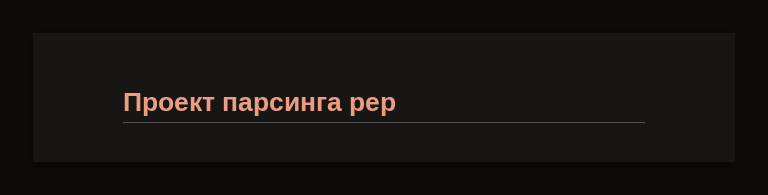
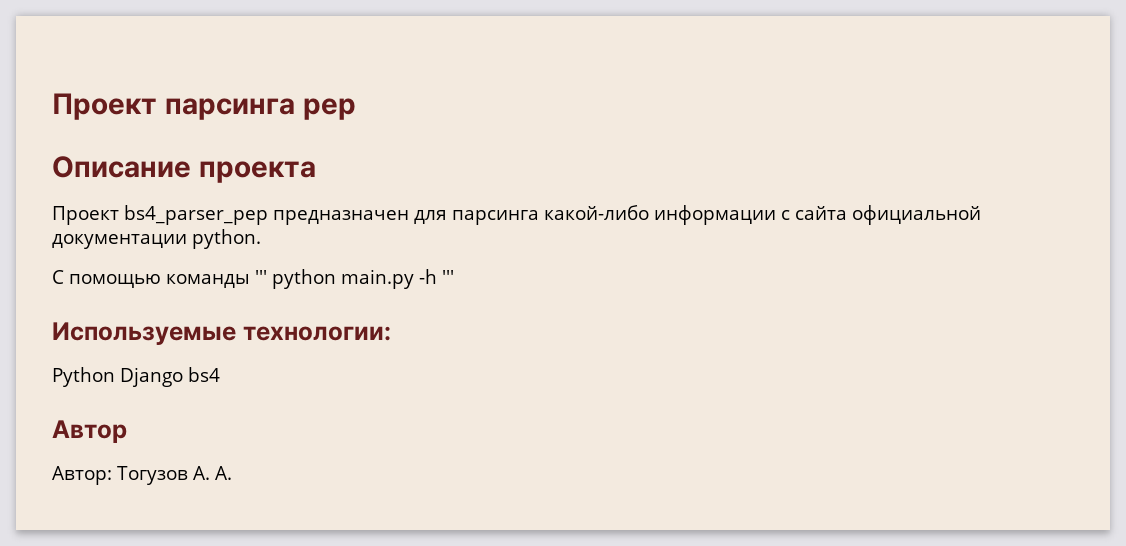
+ Описание проекта
+ Проект bs4_parser_pep предназначен для парсинга какой-либо информации с сайта официальной документации python.
+ С помощью команды ''' python main.py -h '''
+ Используемые технологии:
+ Python Django bs4
+ Автор
+ Автор: Тогузов А. А.

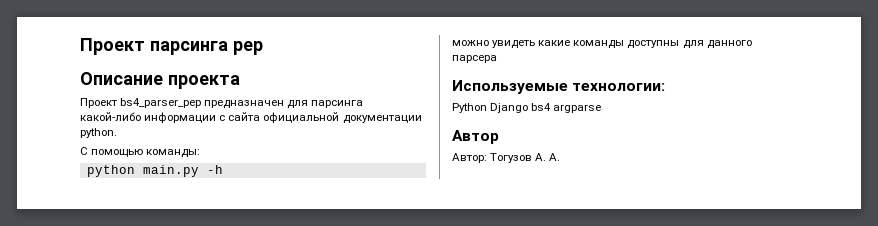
- С помощью команды ''' python main.py -h '''
+ С помощью команды:
+ python main.py -h
+ можно увидеть какие команды доступны для данного парсера
- Python Django bs4
+ Python Django bs4 argparse

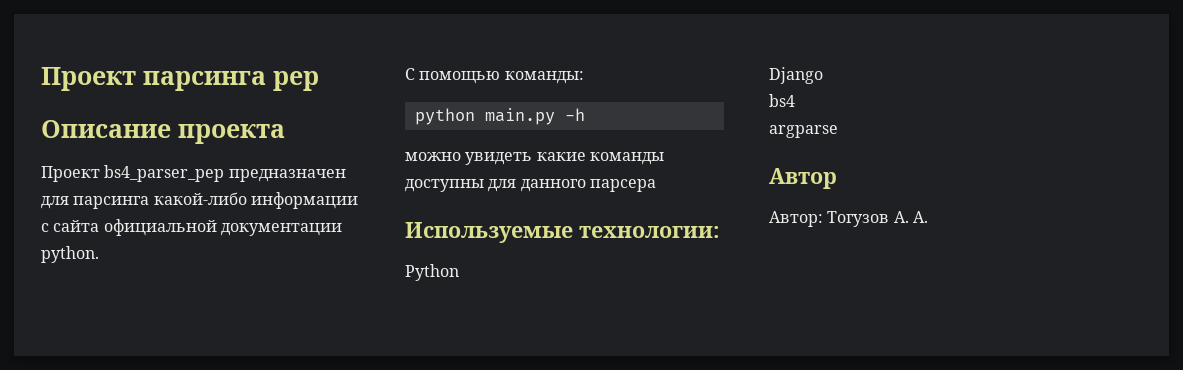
- Python Django bs4 argparse
+ Python
+ Django
+ bs4
+ argparse

